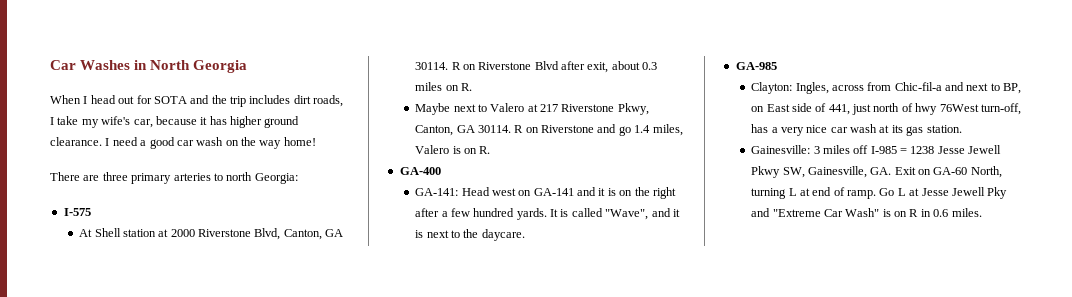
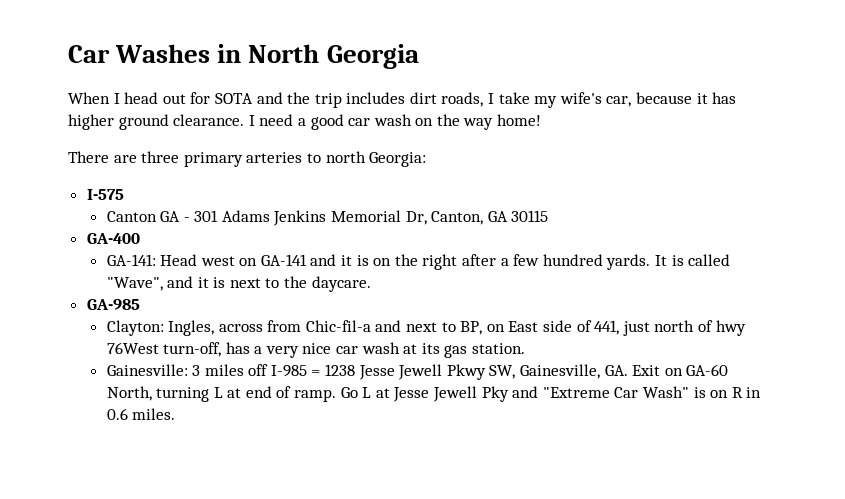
- At Shell station at 2000 Riverstone Blvd, Canton, GA 30114. R on Riverstone Blvd after exit, about 0.3 miles on R.
- Maybe next to Valero at 217 Riverstone Pkwy, Canton, GA 30114. R on Riverstone and go 1.4 miles, Valero is on R.
+ Canton GA - 301 Adams Jenkins Memorial Dr, Canton, GA 30115

